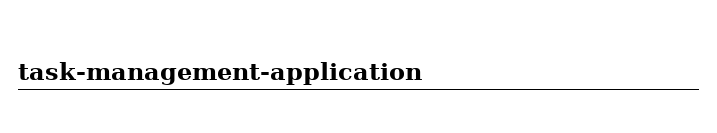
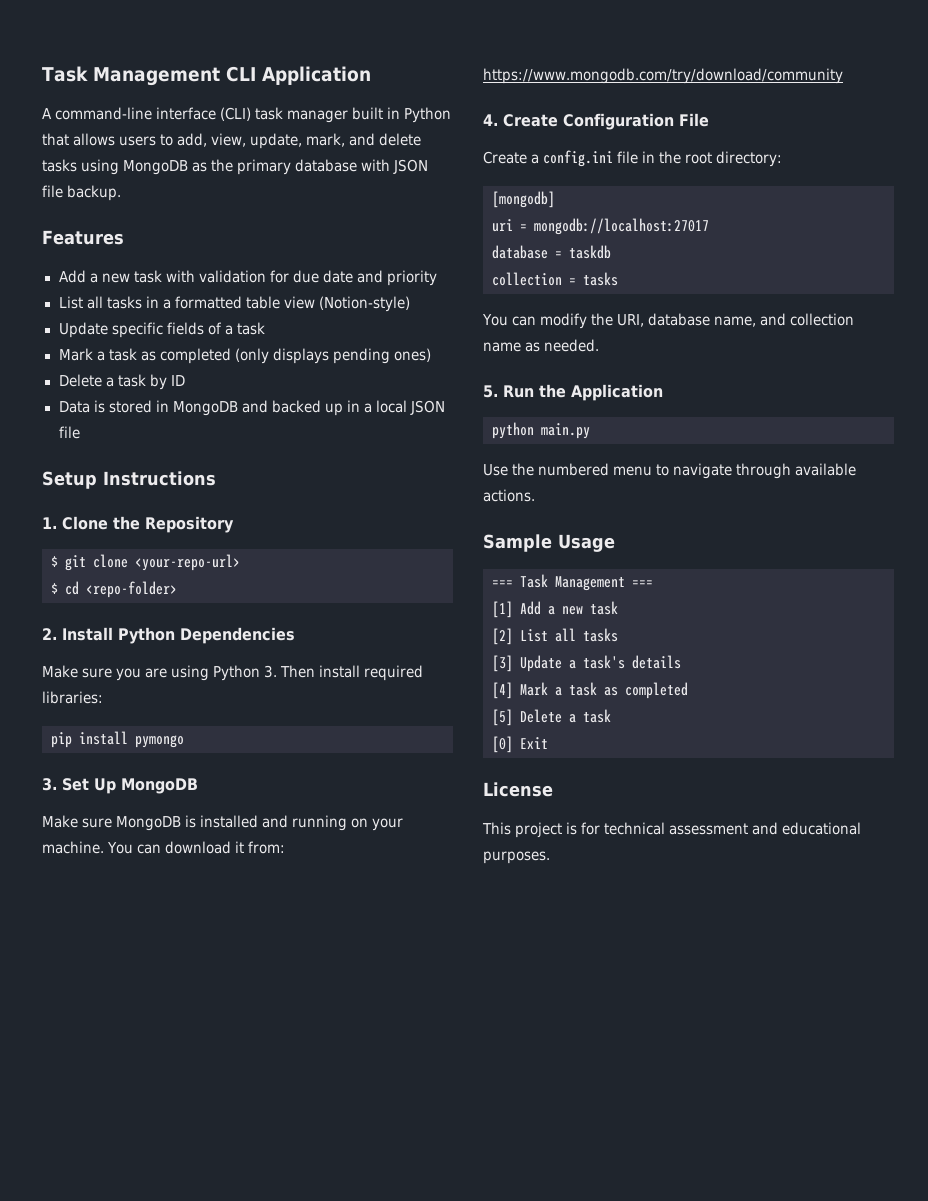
- task-management-application
+ Task Management CLI Application
+ A command-line interface (CLI) task manager built in Python that allows users to add, view, update, mark, and delete tasks using MongoDB as the primary database with JSON file backup.
+ Features
+ Add a new task with validation for due date and priority
+ List all tasks in a formatted table view (Notion-style)
+ Update specific fields of a task
+ Mark a task as completed (only displays pending ones)
+ Delete a task by ID
+ Data is stored in MongoDB and backed up in a local JSON file
+ Setup Instructions
+ 1. Clone the Repository
+ $ git clone <your-repo-url>
+ $ cd <repo-folder>
+ 2. Install Python Dependencies
+ Make sure you are using Python 3. Then install required libraries:
+ pip install pymongo
+ 3. Set Up MongoDB
+ Make sure MongoDB is installed and running on your machine. You can download it from: https://www.mongodb.com/try/download/community
+ 4. Create Configuration File
+ Create a config.ini file in the root directory:
+ [mongodb]
+ uri = mongodb://localhost:27017
+ database = taskdb
+ collection = tasks
+ You can modify the URI, database name, and collection name as needed.
+ 5. Run the Application
+ python main.py
+ Use the numbered menu to navigate through available actions.
+ Sample Usage
+ === Task Management ===
+ [1] Add a new task
+ [2] List all tasks
+ [3] Update a task's details
+ [4] Mark a task as completed
+ [5] Delete a task
+ [0] Exit
+ License
+ This project is for technical assessment and educational purposes.

